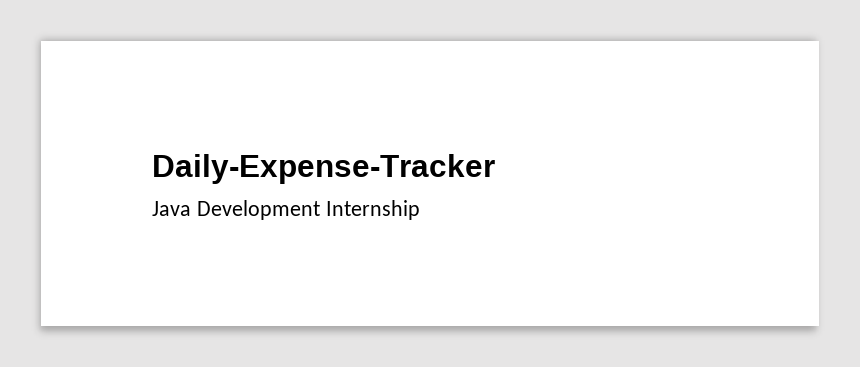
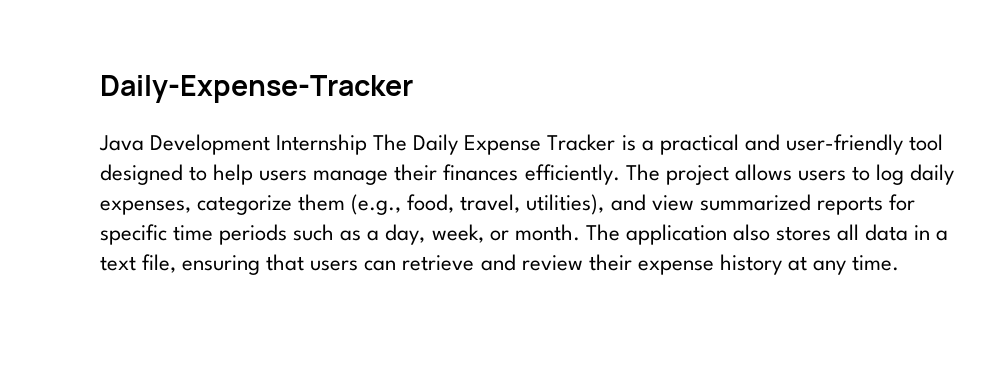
- Java Development Internship
+ Java Development Internship The Daily Expense Tracker is a practical and user-friendly tool designed to help users manage their finances efficiently. The project allows users to log daily expenses, categorize them (e.g., food, travel, utilities), and view summarized reports for specific time periods such as a day, week, or month. The application also stores all data in a text file, ensuring that users can retrieve and review their expense history at any time.

